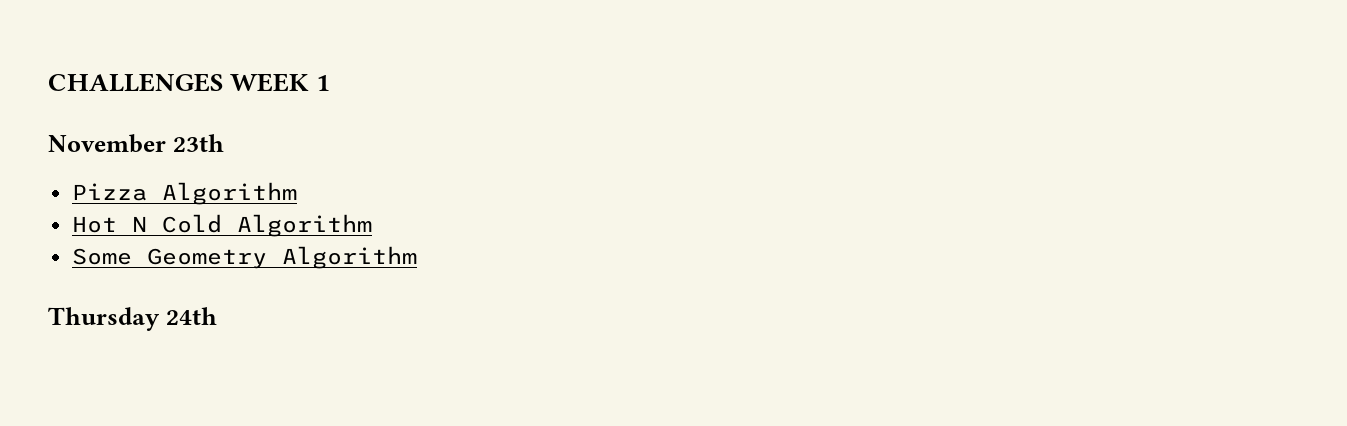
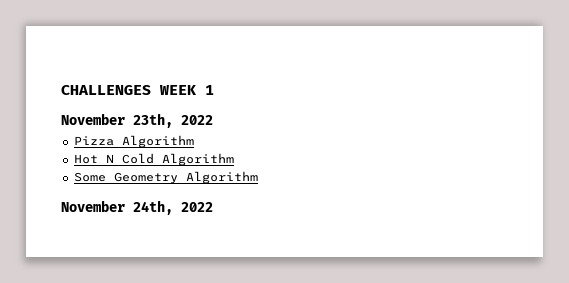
- November 23th
+ November 23th, 2022
- Thursday 24th
+ November 24th, 2022

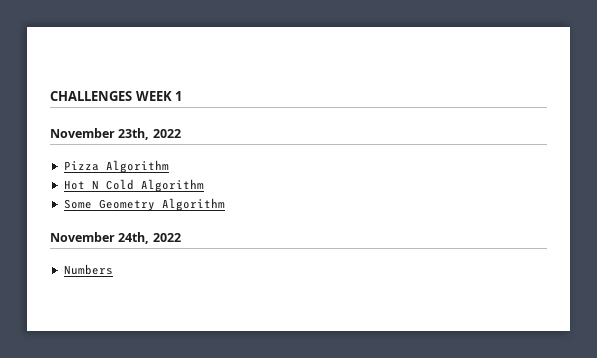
+ Numbers

